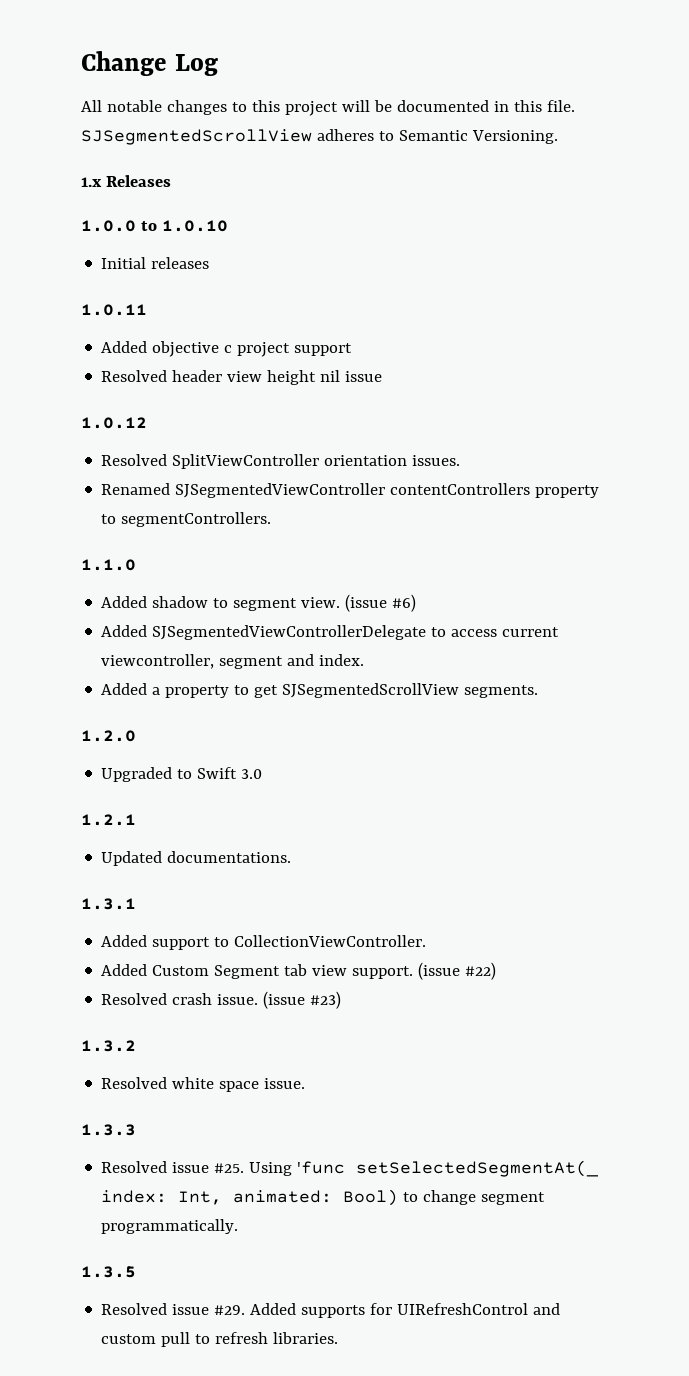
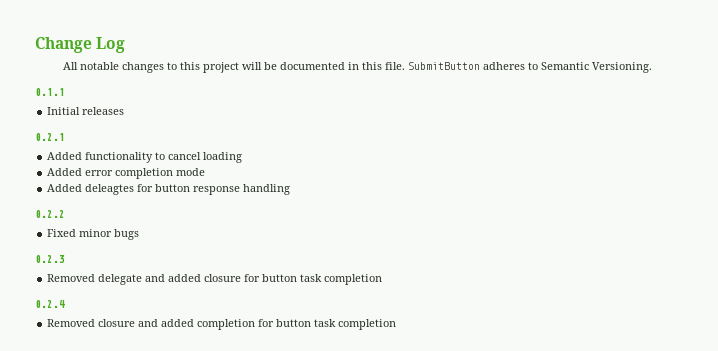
- SJSegmentedScrollView adheres to Semantic Versioning.
+ SubmitButton adheres to Semantic Versioning.
- 1.x Releases
- 1.0.0 to 1.0.10
+ 0.1.1
- 1.0.11
- Added objective c project support
- Resolved header view height nil issue
- 1.0.12
- Resolved SplitViewController orientation issues.
- Renamed SJSegmentedViewController contentControllers property to segmentControllers.
- 1.1.0
- Added shadow to segment view. (issue #6)
- Added SJSegmentedViewControllerDelegate to access current viewcontroller, segment and index.
- Added a property to get SJSegmentedScrollView segments.
- 1.2.0
- Upgraded to Swift 3.0
- 1.2.1
- Updated documentations.
- 1.3.1
- Added support to CollectionViewController.
- Added Custom Segment tab view support. (issue #22)
- Resolved crash issue. (issue #23)
- 1.3.2
- Resolved white space issue.
- 1.3.3
- Resolved issue #25. Using 'func setSelectedSegmentAt(_ index: Int, animated: Bool) to change segment programmatically.
- 1.3.5
- Resolved issue #29. Added supports for UIRefreshControl and custom pull to refresh libraries.
+ 0.2.1
+ Added functionality to cancel loading
+ Added error completion mode
+ Added deleagtes for button response handling
+ 0.2.2
+ Fixed minor bugs
+ 0.2.3
+ Removed delegate and added closure for button task completion
+ 0.2.4
+ Removed closure and added completion for button task completion

